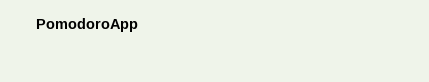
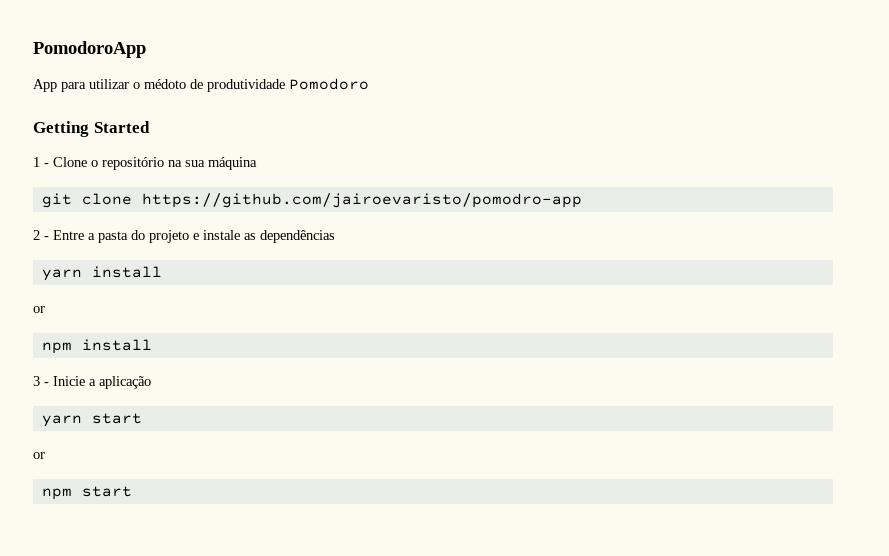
+ App para utilizar o médoto de produtividade Pomodoro
+ Getting Started
+ 1 - Clone o repositório na sua máquina
+ git clone https://github.com/jairoevaristo/pomodro-app
+ 2 - Entre a pasta do projeto e instale as dependências
+ yarn install
+ or
+ npm install
+ 3 - Inicie a aplicação
+ yarn start
+ or
+ npm start

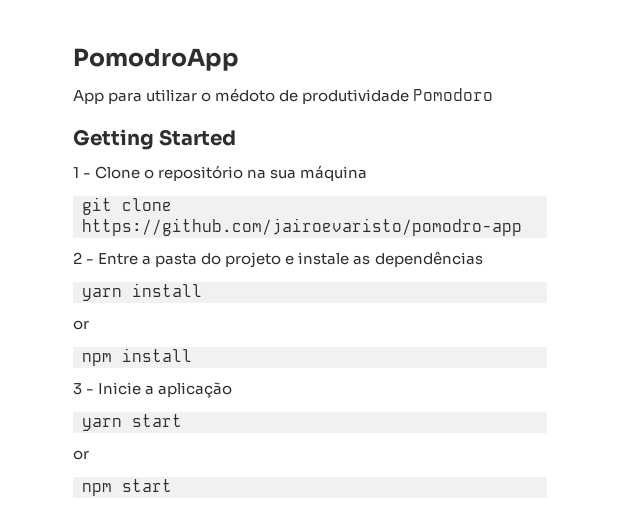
- PomodoroApp
+ PomodroApp

